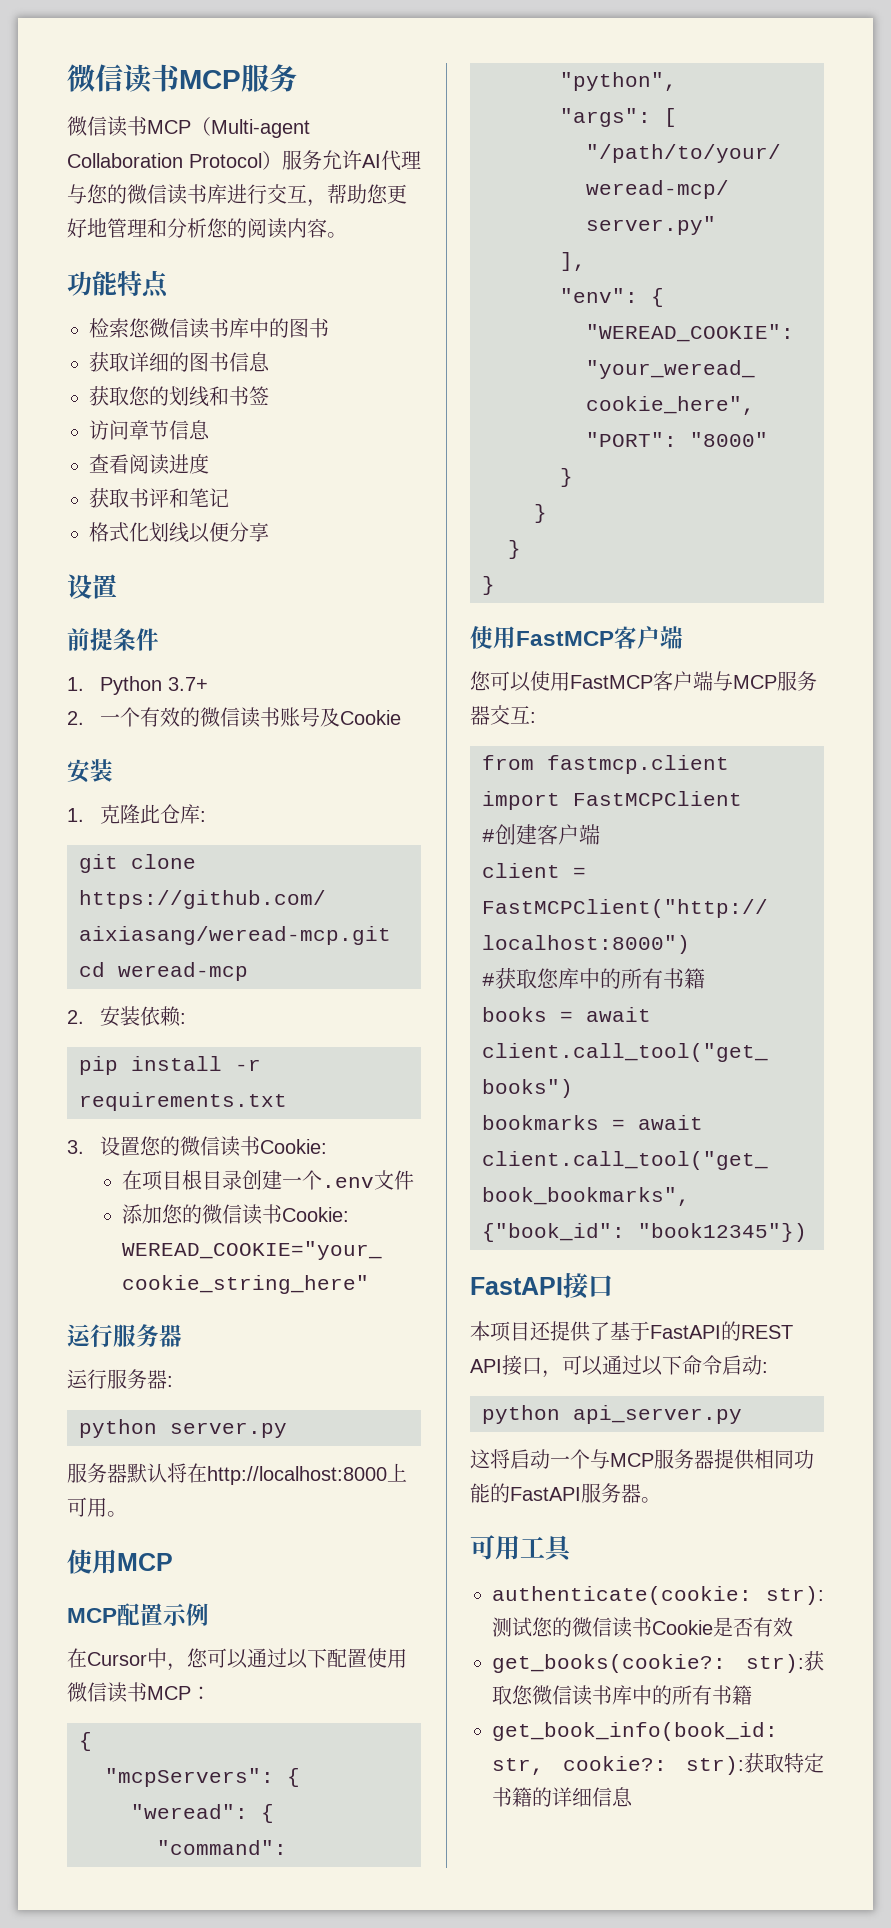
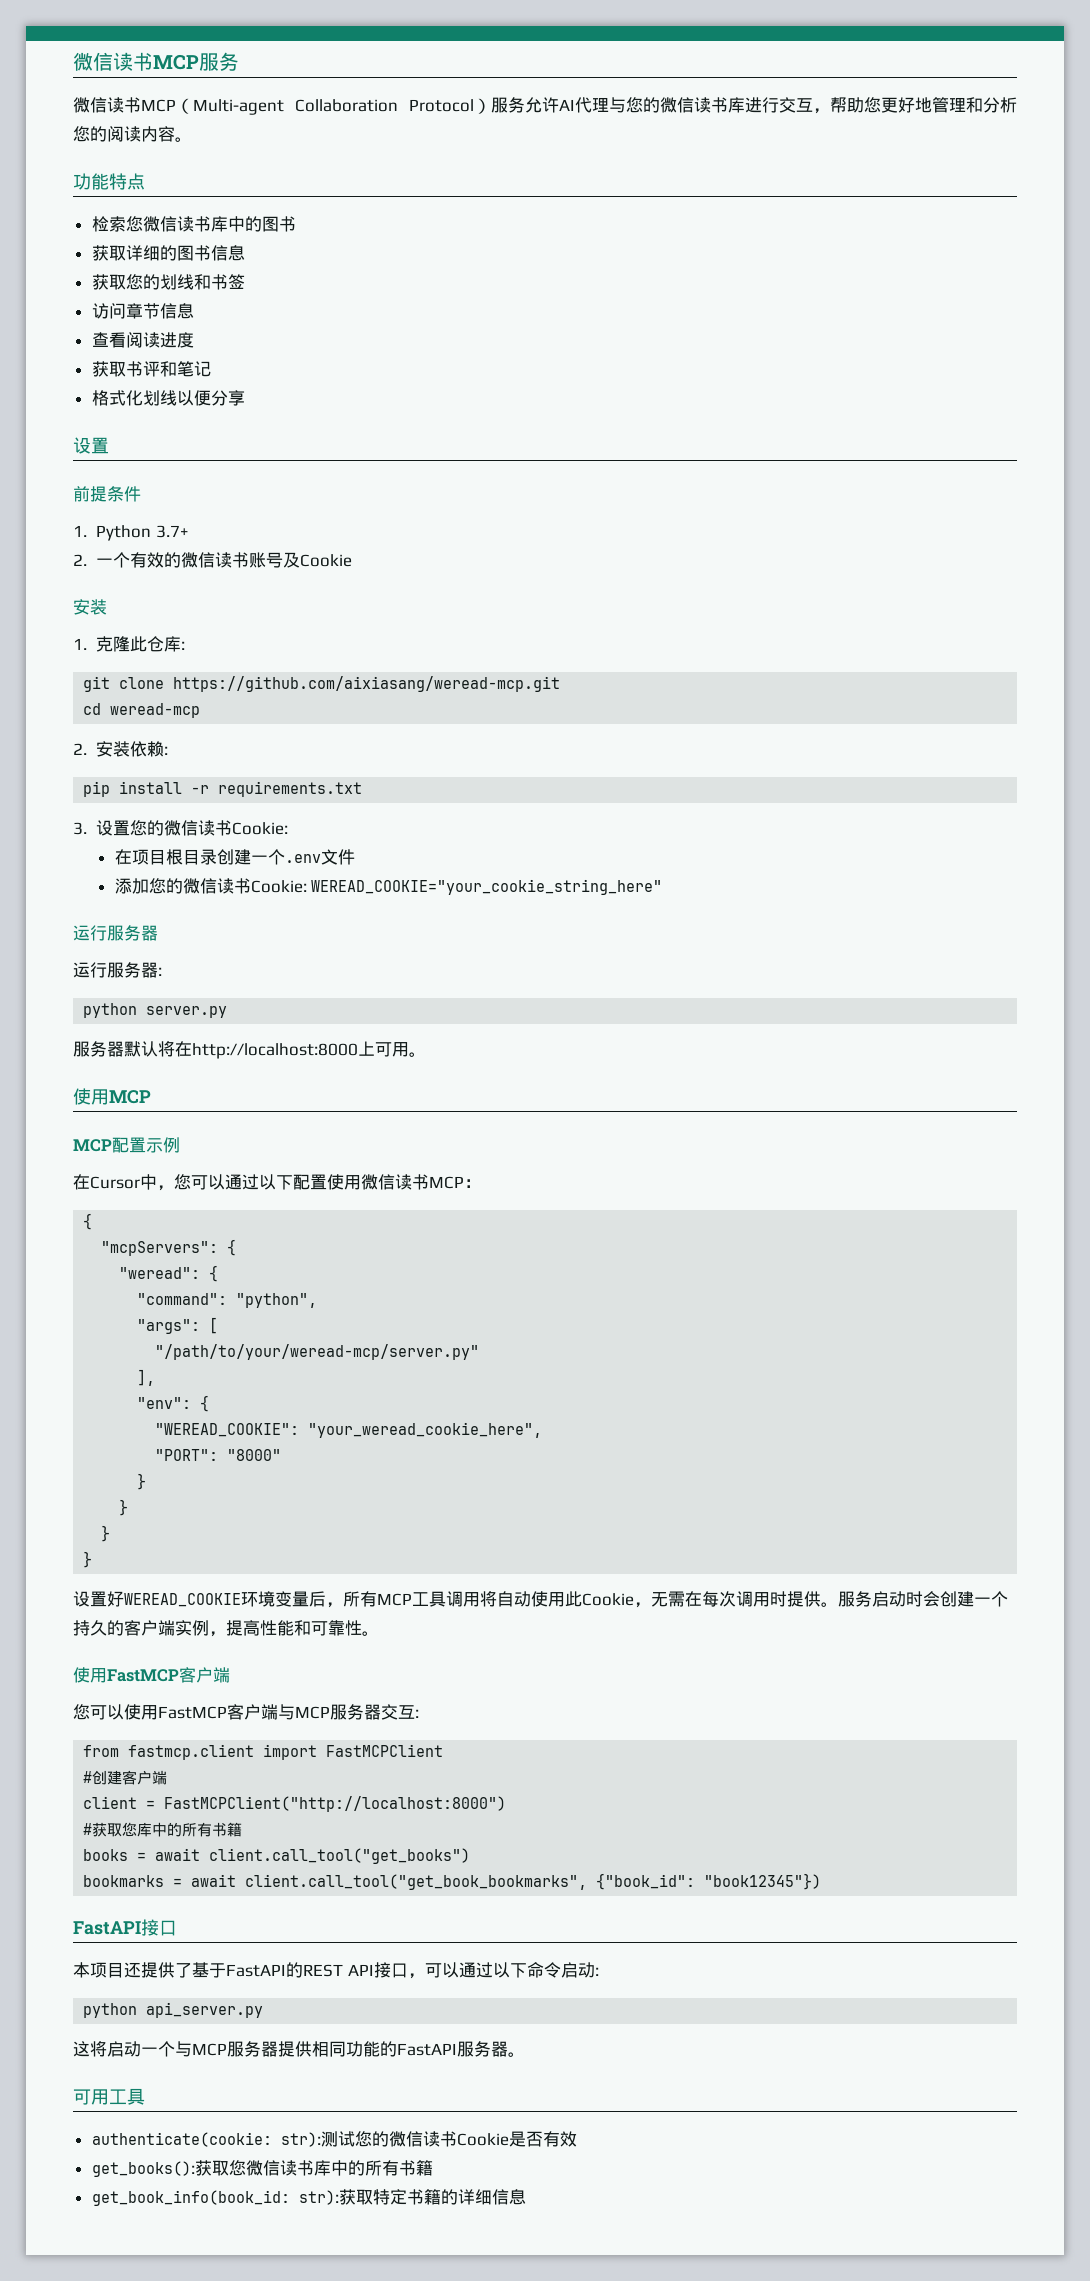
+ 设置好WEREAD_COOKIE环境变量后，所有MCP工具调用将自动使用此Cookie，无需在每次调用时提供。服务启动时会创建一个持久的客户端实例，提高性能和可靠性。
- get_books(cookie?: str):获取您微信读书库中的所有书籍
+ get_books():获取您微信读书库中的所有书籍
- get_book_info(book_id: str, cookie?: str):获取特定书籍的详细信息
+ get_book_info(book_id: str):获取特定书籍的详细信息

